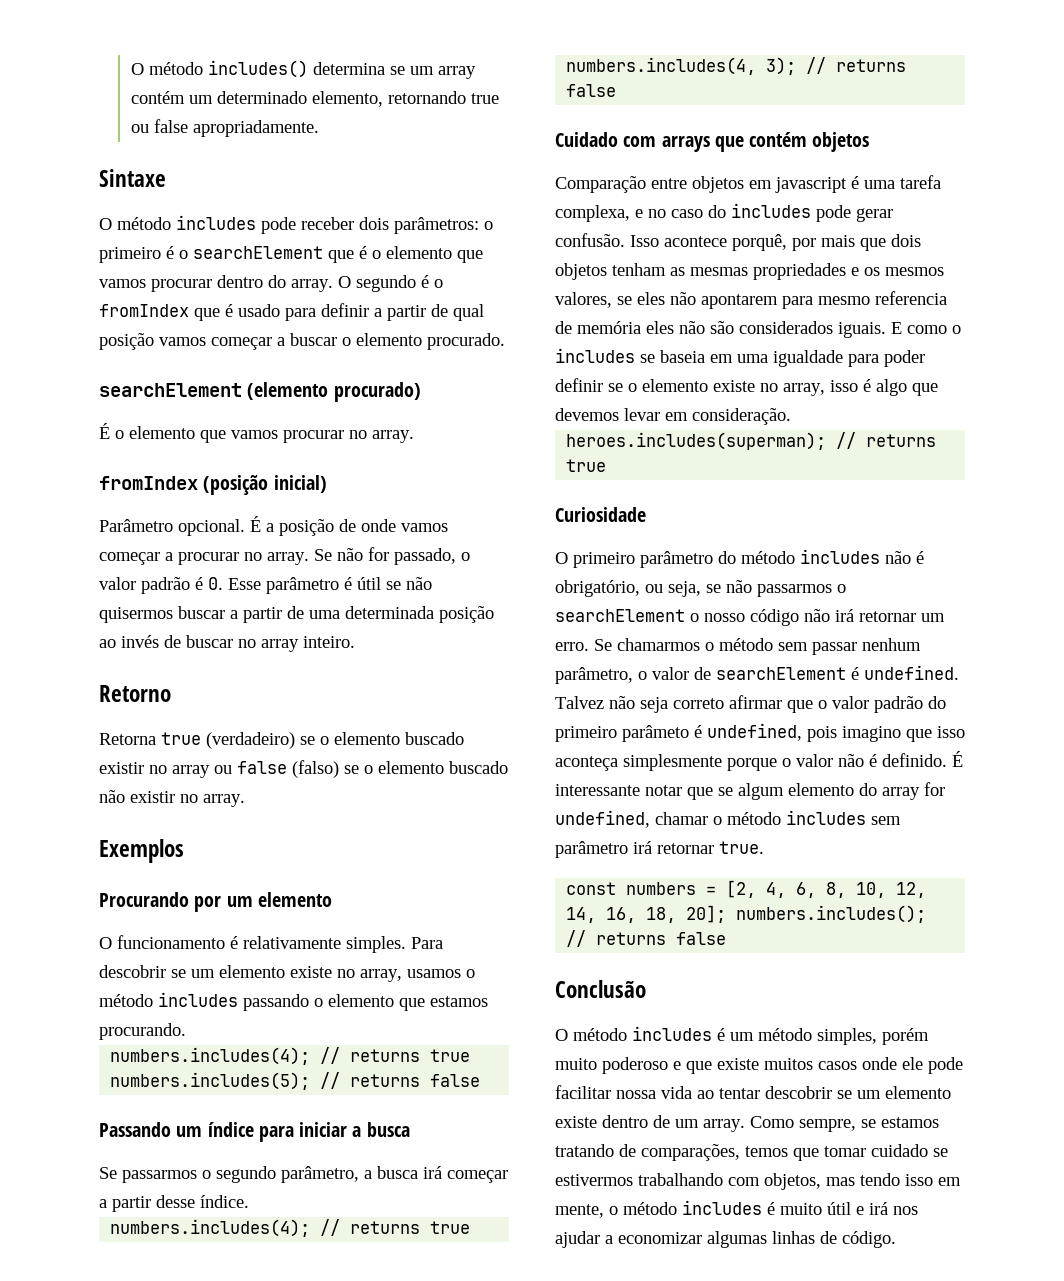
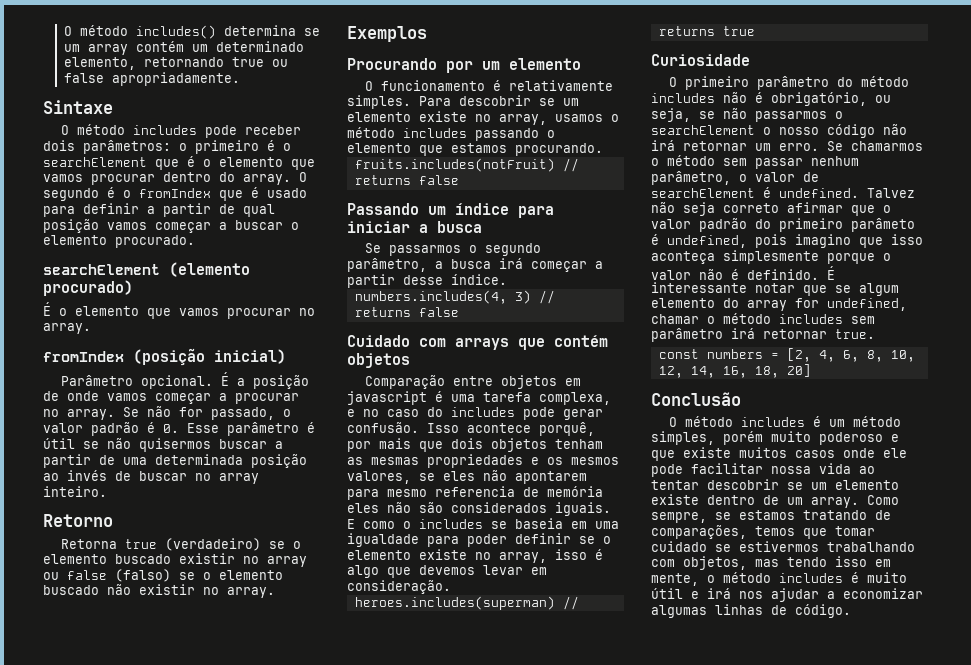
- numbers.includes(4); // returns true numbers.includes(5); // returns false
+ fruits.includes(notFruit) // returns false
- numbers.includes(4); // returns true numbers.includes(4, 3); // returns false
+ numbers.includes(4, 3) // returns false
- heroes.includes(superman); // returns true
+ heroes.includes(superman) // returns true
- const numbers = [2, 4, 6, 8, 10, 12, 14, 16, 18, 20]; numbers.includes(); // returns false
+ const numbers = [2, 4, 6, 8, 10, 12, 14, 16, 18, 20]

